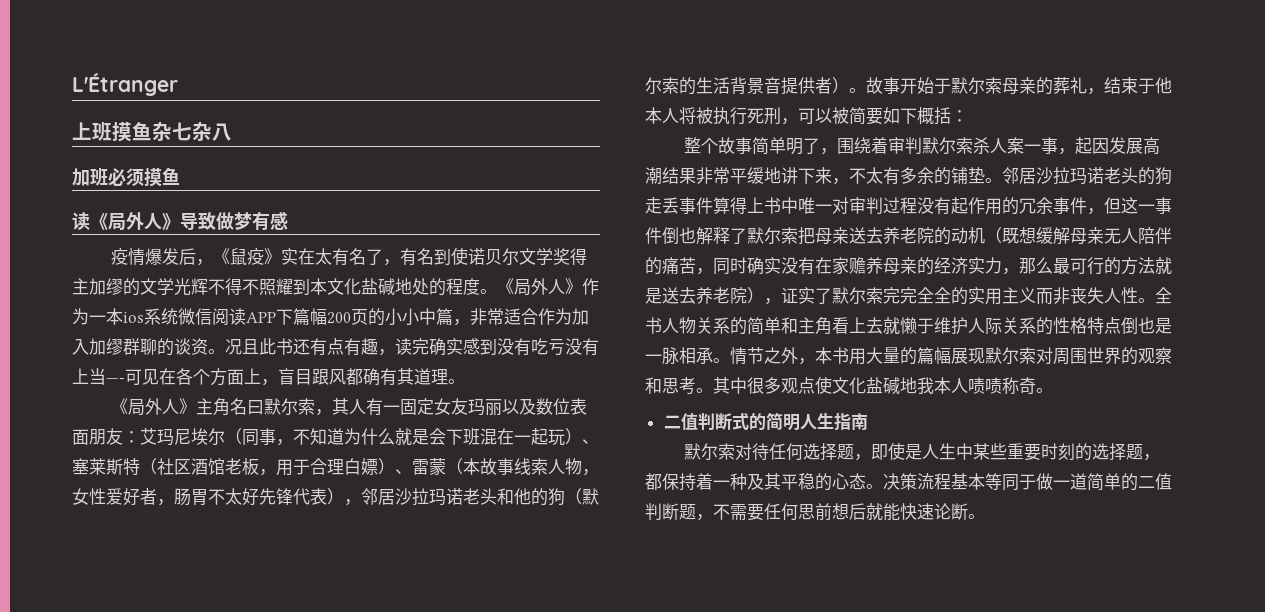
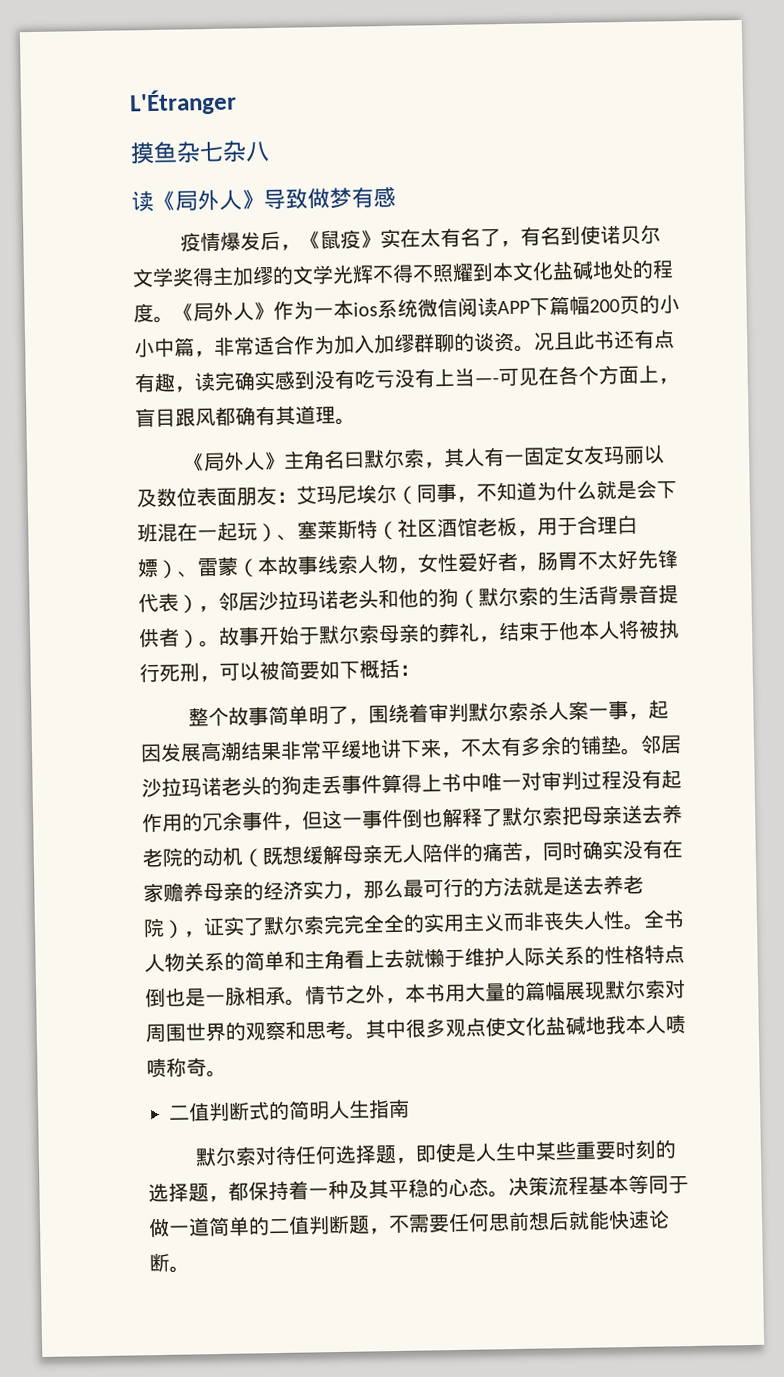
- 上班摸鱼杂七杂八
+ 摸鱼杂七杂八
- 加班必须摸鱼

